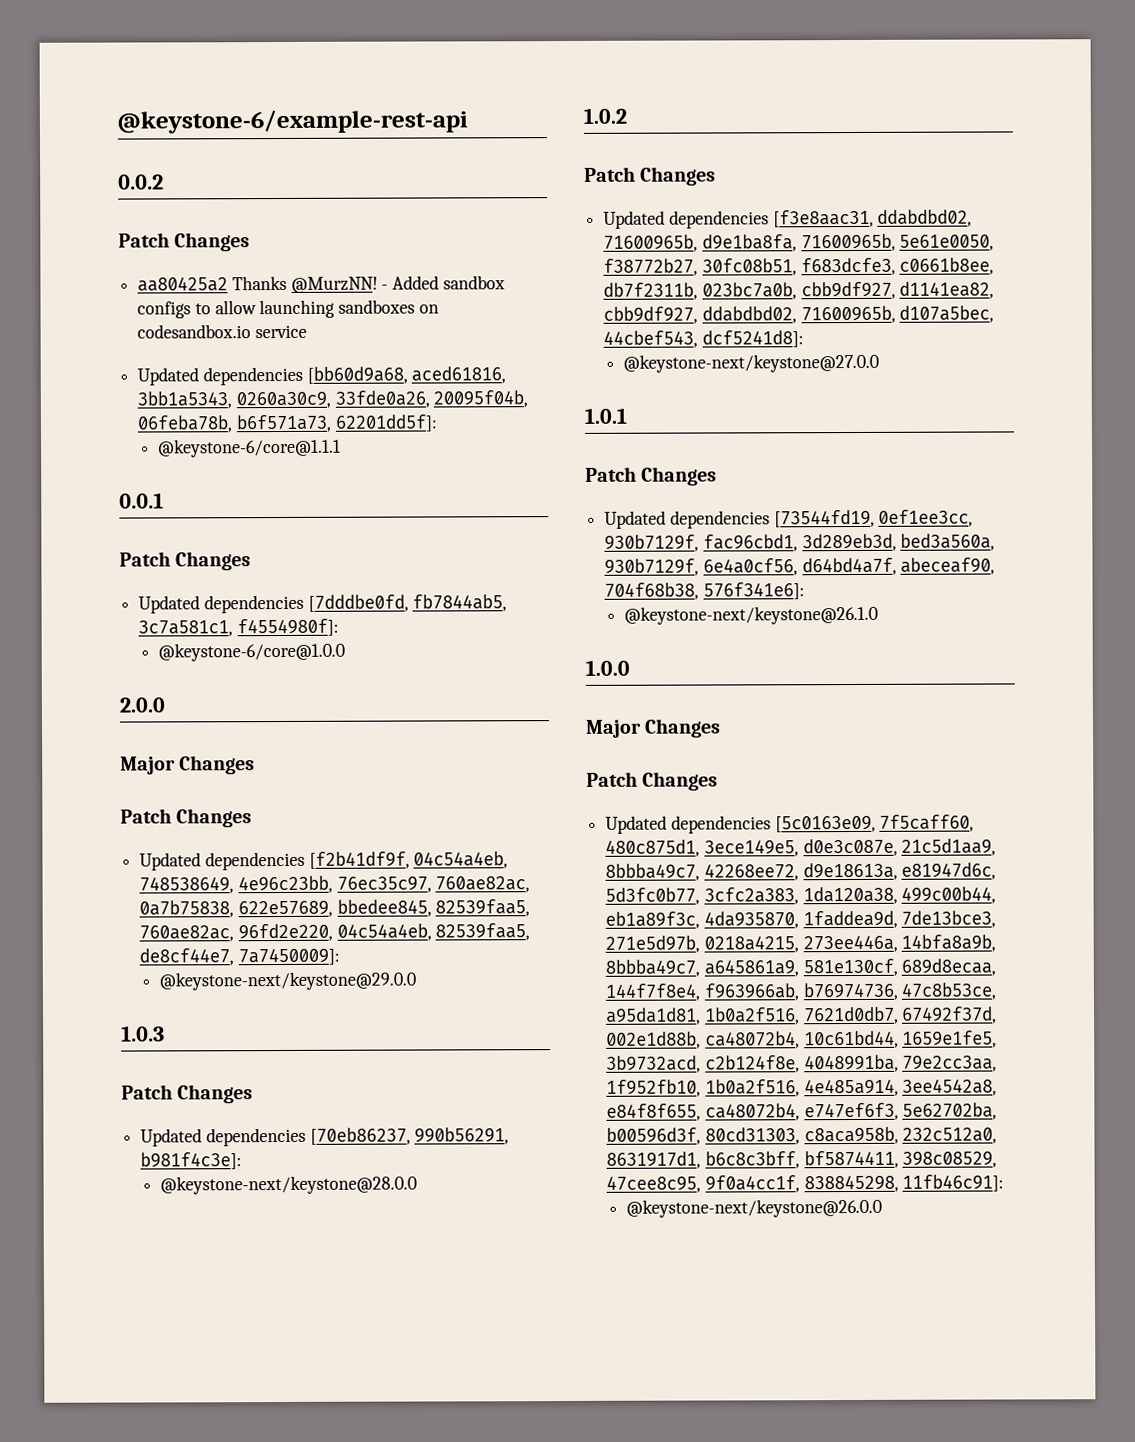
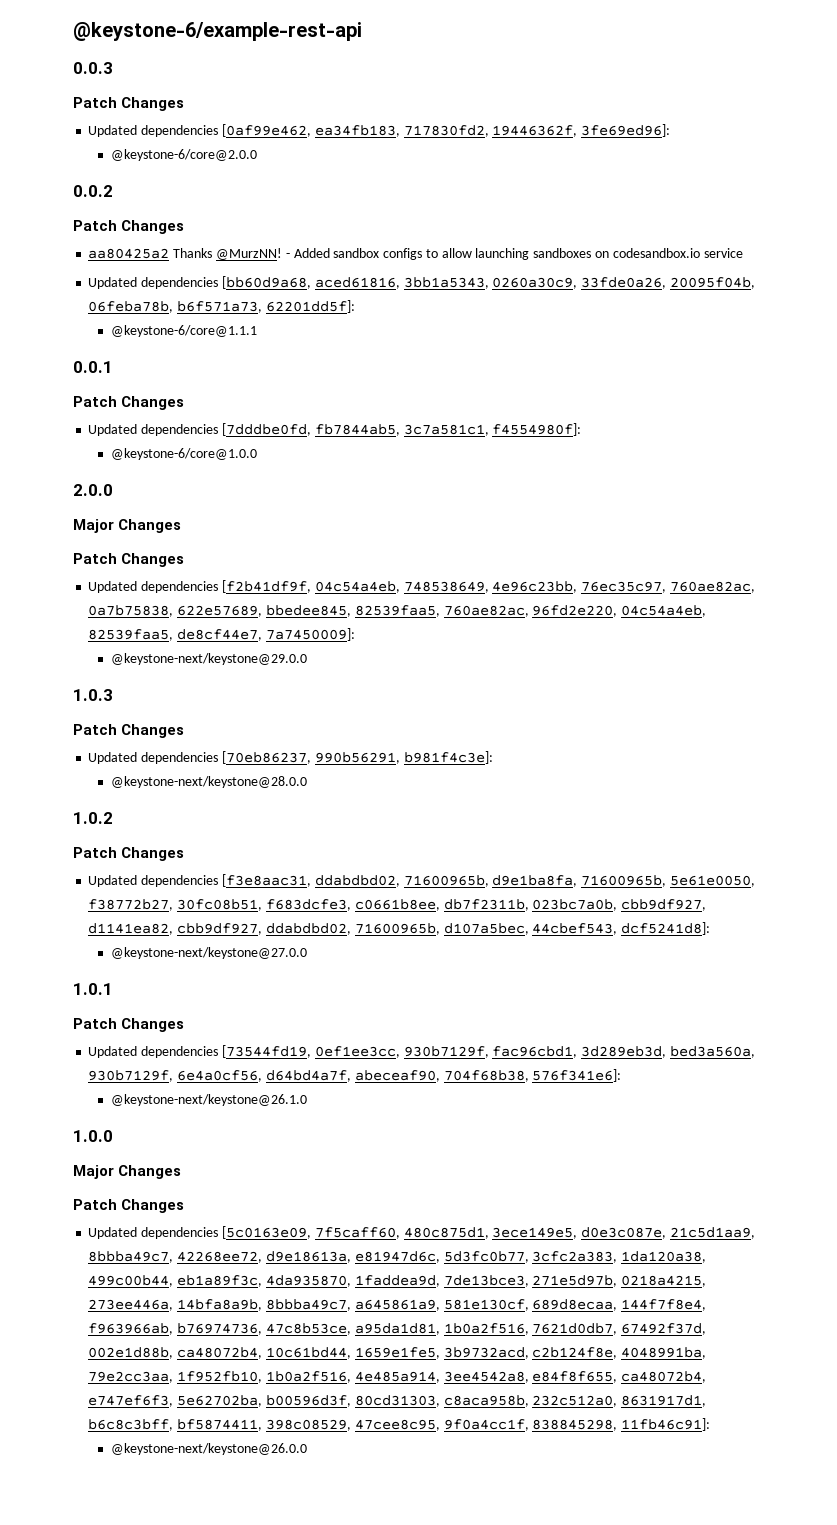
+ 0.0.3
+ Patch Changes
+ Updated dependencies [0af99e462, ea34fb183, 717830fd2, 19446362f, 3fe69ed96]:
+ @keystone-6/core@2.0.0

